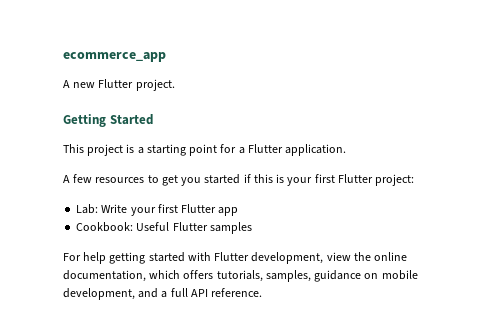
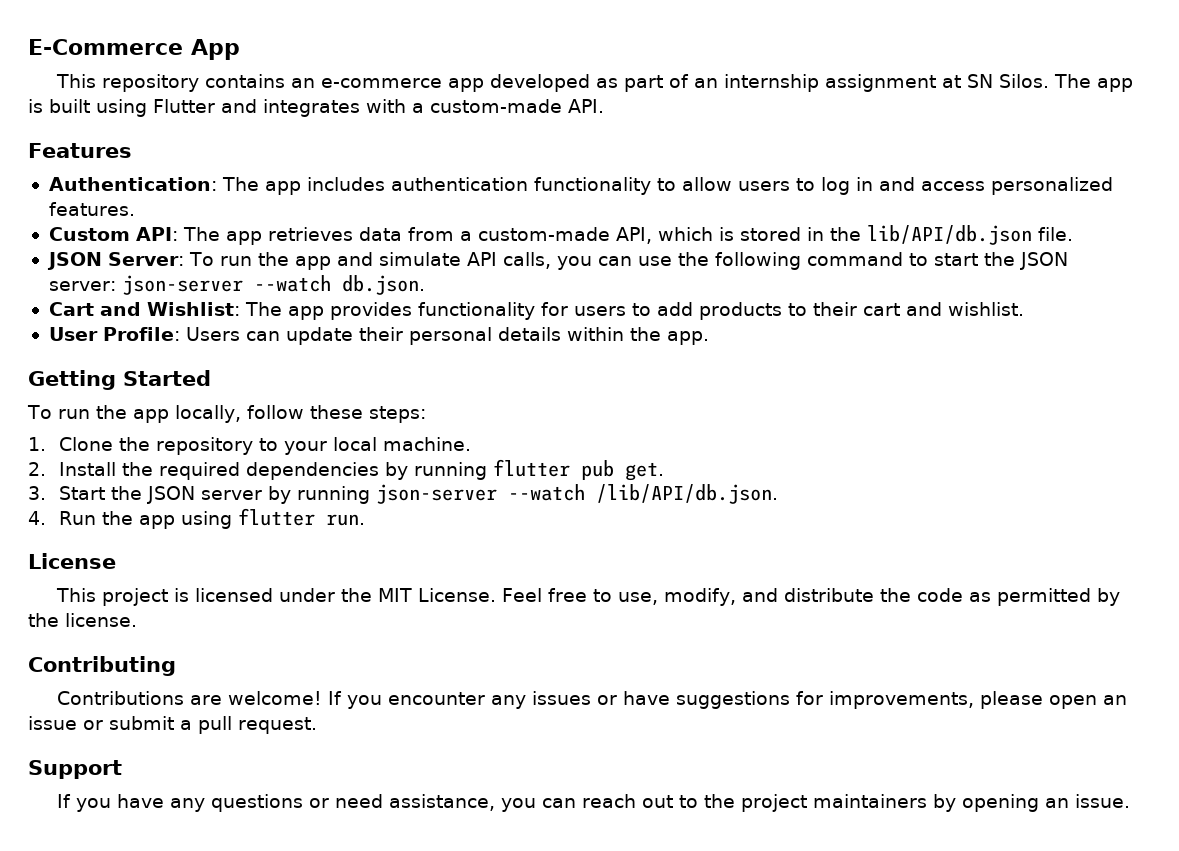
- ecommerce_app
- A new Flutter project.
+ E-Commerce App
+ This repository contains an e-commerce app developed as part of an internship assignment at SN Silos. The app is built using Flutter and integrates with a custom-made API.
+ Features
+ Authentication: The app includes authentication functionality to allow users to log in and access personalized features.
+ Custom API: The app retrieves data from a custom-made API, which is stored in the lib/API/db.json file.
+ JSON Server: To run the app and simulate API calls, you can use the following command to start the JSON server: json-server --watch db.json.
+ Cart and Wishlist: The app provides functionality for users to add products to their cart and wishlist.
+ User Profile: Users can update their personal details within the app.
  Getting Started
- This project is a starting point for a Flutter application.
- A few resources to get you started if this is your first Flutter project:
- Lab: Write your first Flutter app
- Cookbook: Useful Flutter samples
- For help getting started with Flutter development, view the online documentation, which offers tutorials, samples, guidance on mobile development, and a full API reference.
+ To run the app locally, follow these steps:
+ 1. Clone the repository to your local machine.
+ 2. Install the required dependencies by running flutter pub get.
+ 3. Start the JSON server by running json-server --watch /lib/API/db.json.
+ 4. Run the app using flutter run.
+ License
+ This project is licensed under the MIT License. Feel free to use, modify, and distribute the code as permitted by the license.
+ Contributing
+ Contributions are welcome! If you encounter any issues or have suggestions for improvements, please open an issue or submit a pull request.
+ Support
+ If you have any questions or need assistance, you can reach out to the project maintainers by opening an issue.

